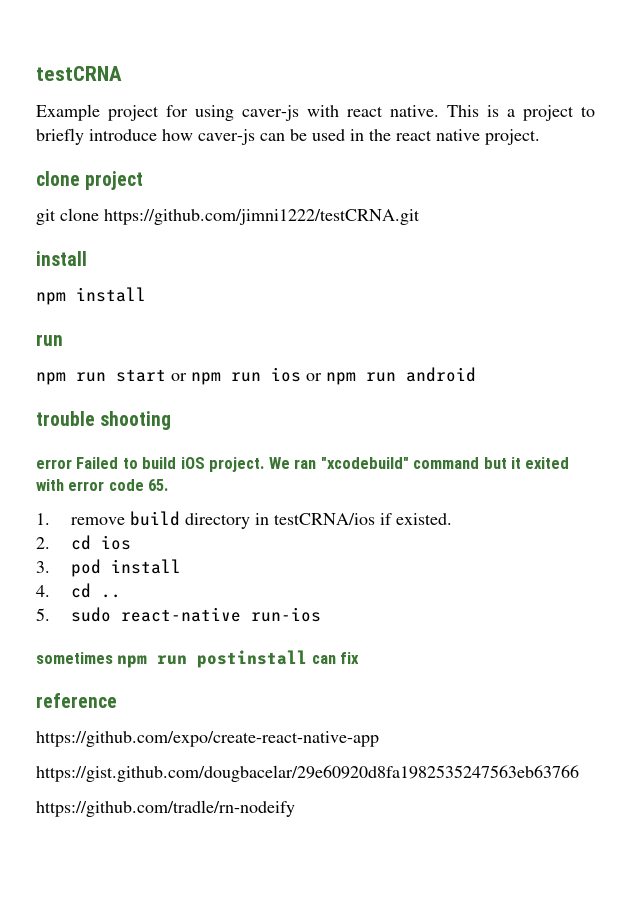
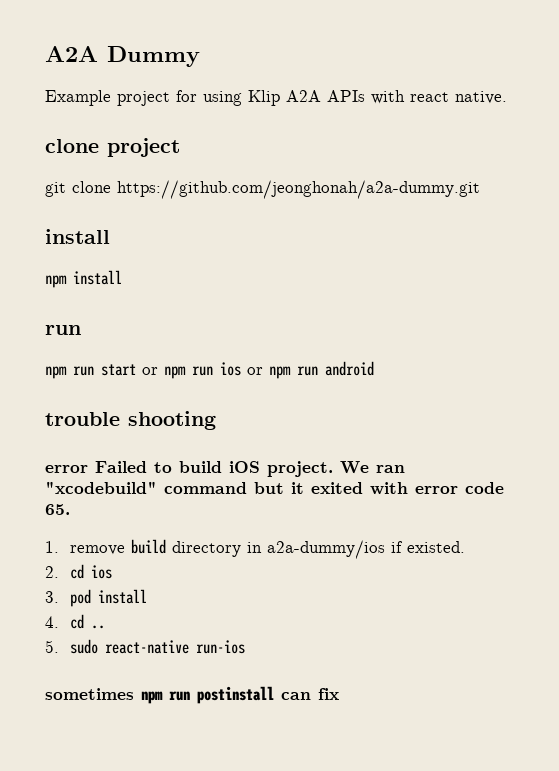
- testCRNA
+ A2A Dummy
- Example project for using caver-js with react native. This is a project to briefly introduce how caver-js can be used in the react native project.
+ Example project for using Klip A2A APIs with react native.
- git clone https://github.com/jimni1222/testCRNA.git
+ git clone https://github.com/jeonghonah/a2a-dummy.git
- 1. remove build directory in testCRNA/ios if existed.
+ 1. remove build directory in a2a-dummy/ios if existed.
- reference
- https://github.com/expo/create-react-native-app
- https://gist.github.com/dougbacelar/29e60920d8fa1982535247563eb63766
- https://github.com/tradle/rn-nodeify

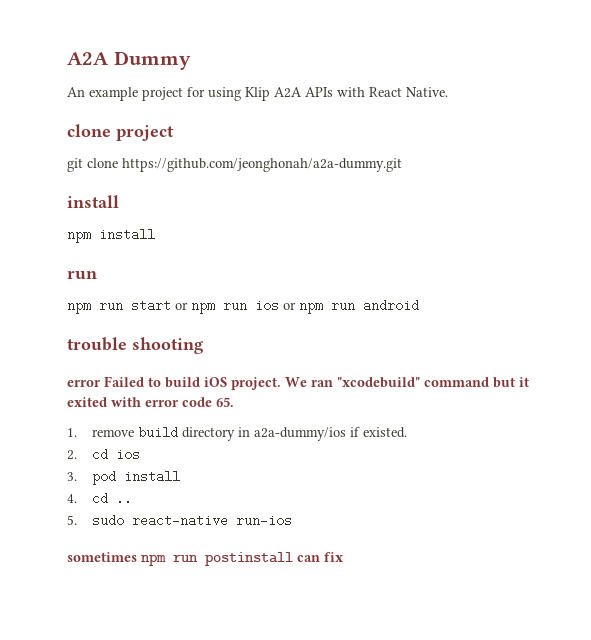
- Example project for using Klip A2A APIs with react native.
+ An example project for using Klip A2A APIs with React Native.

